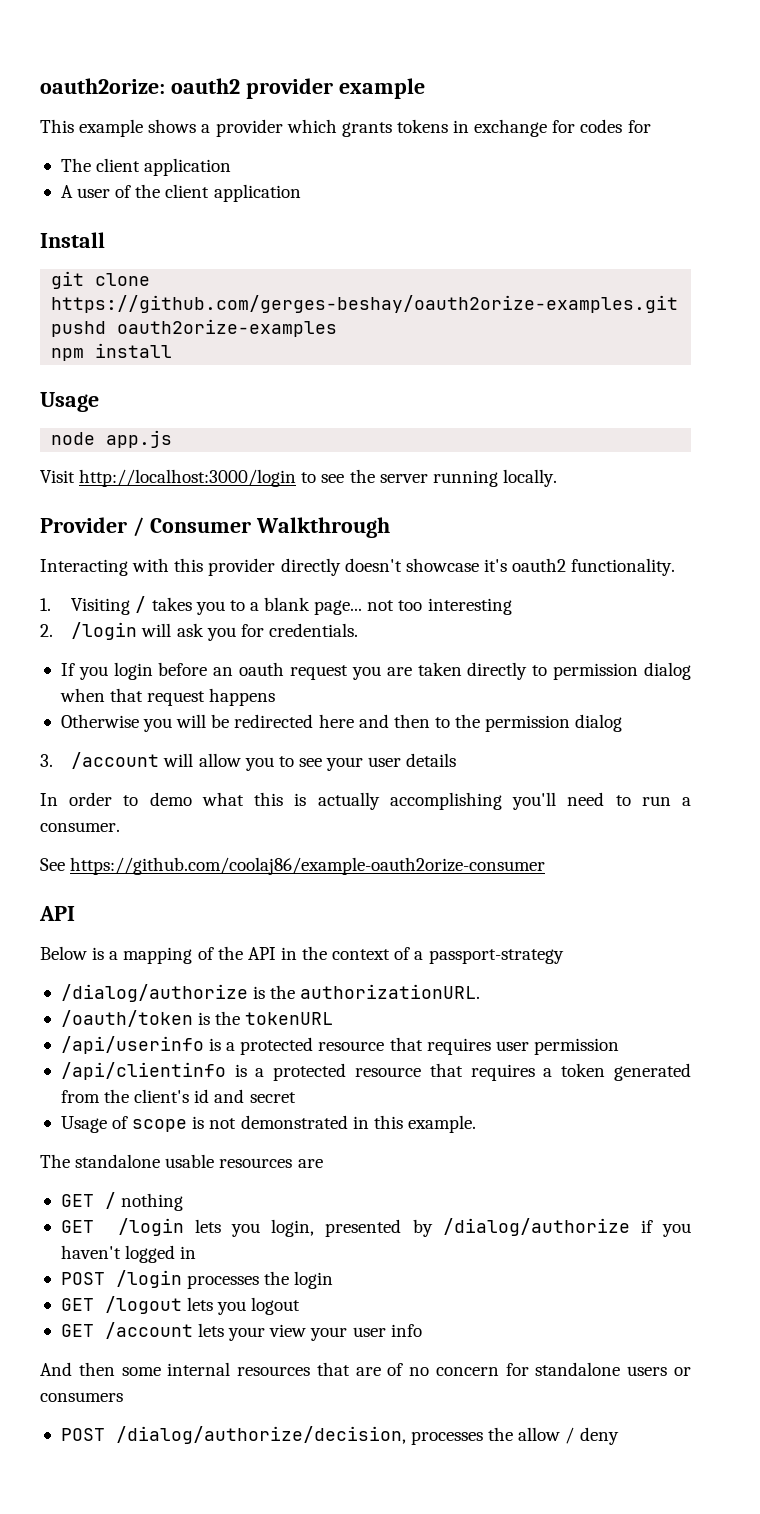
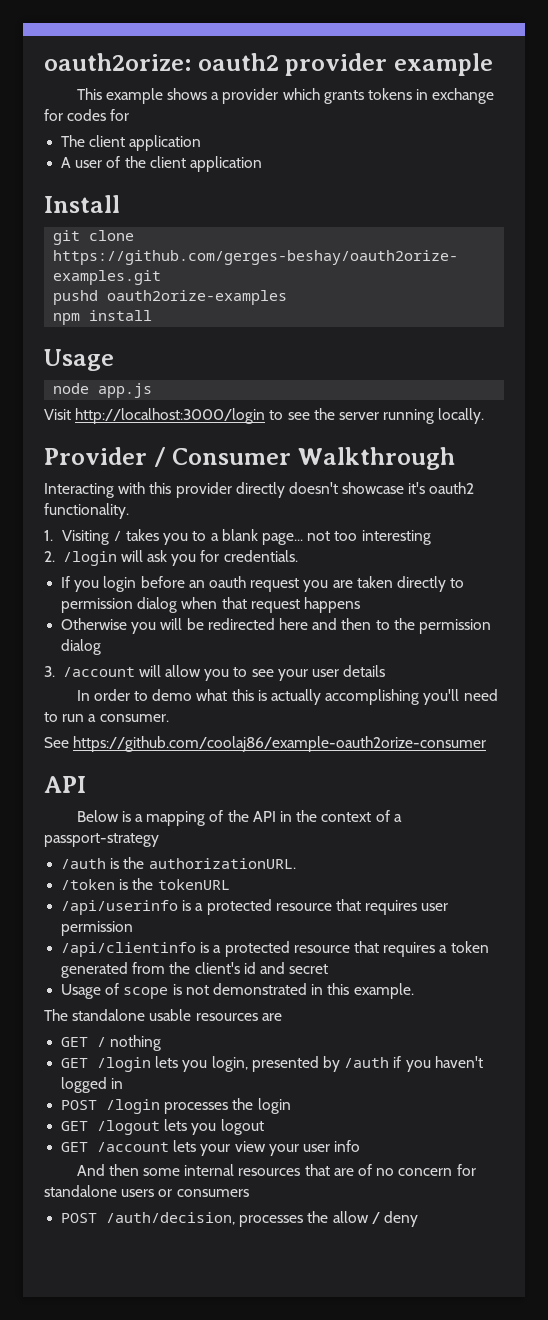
- /dialog/authorize is the authorizationURL.
+ /auth is the authorizationURL.
- /oauth/token is the tokenURL
+ /token is the tokenURL
- GET /login lets you login, presented by /dialog/authorize if you haven't logged in
+ GET /login lets you login, presented by /auth if you haven't logged in
- POST /dialog/authorize/decision, processes the allow / deny
+ POST /auth/decision, processes the allow / deny

